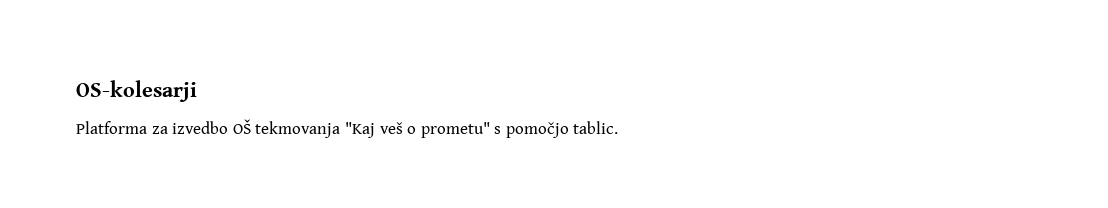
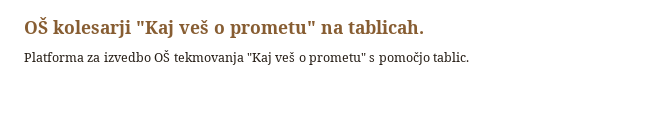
- OS-kolesarji
+ OŠ kolesarji "Kaj veš o prometu" na tablicah.

